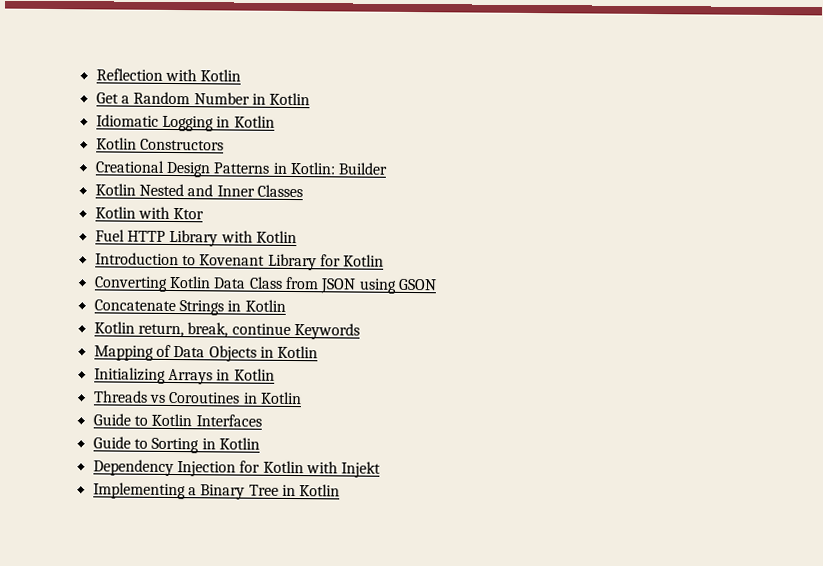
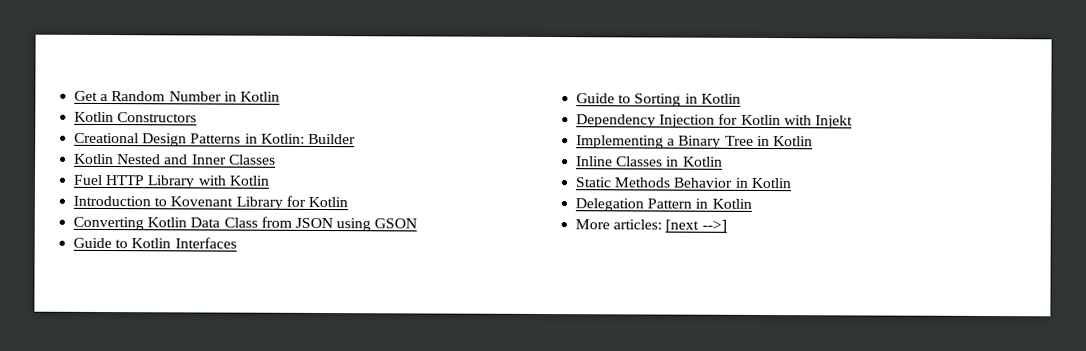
- Reflection with Kotlin
- Idiomatic Logging in Kotlin
- Kotlin with Ktor
- Concatenate Strings in Kotlin
- Kotlin return, break, continue Keywords
- Mapping of Data Objects in Kotlin
- Initializing Arrays in Kotlin
- Threads vs Coroutines in Kotlin
+ Inline Classes in Kotlin
+ Static Methods Behavior in Kotlin
+ Delegation Pattern in Kotlin
+ More articles: [next -->]

